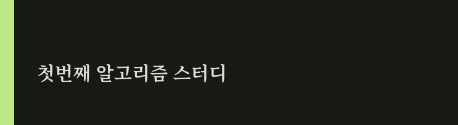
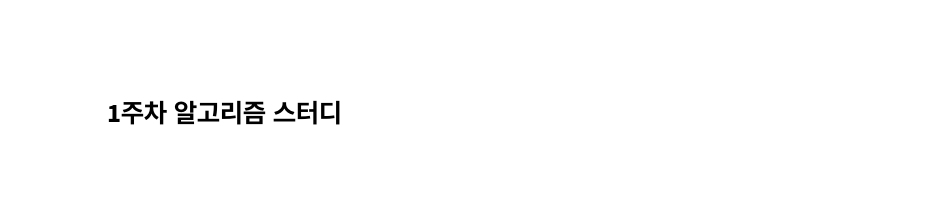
- 첫번째 알고리즘 스터디
+ 1주차 알고리즘 스터디

